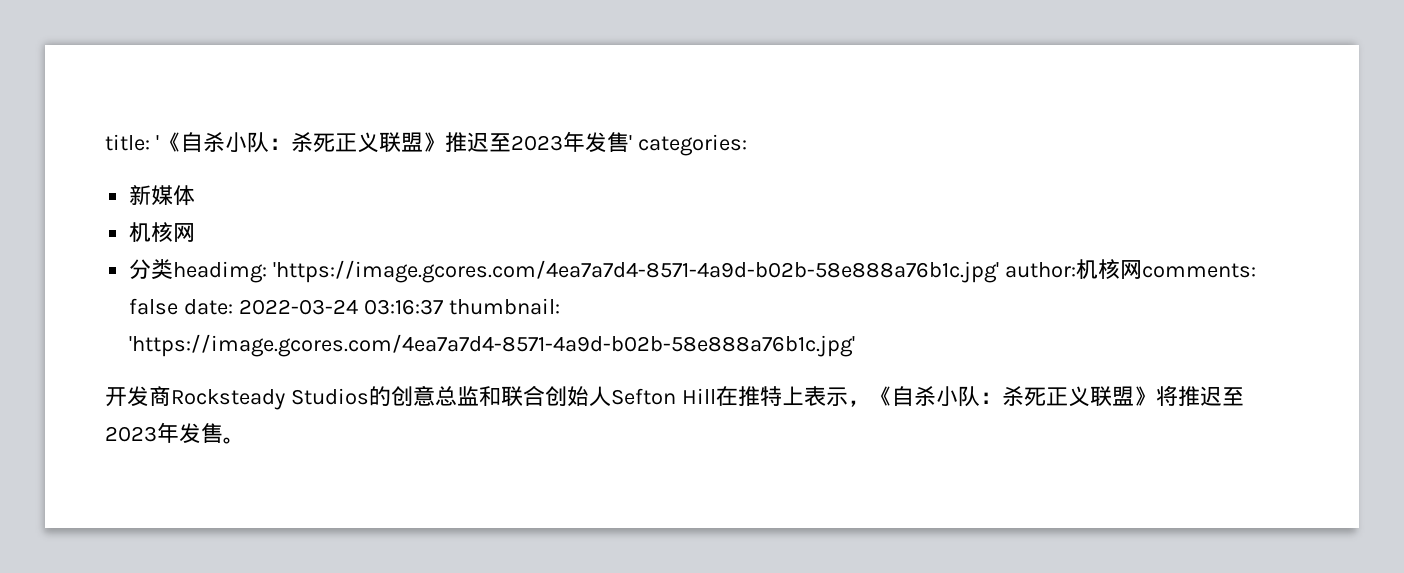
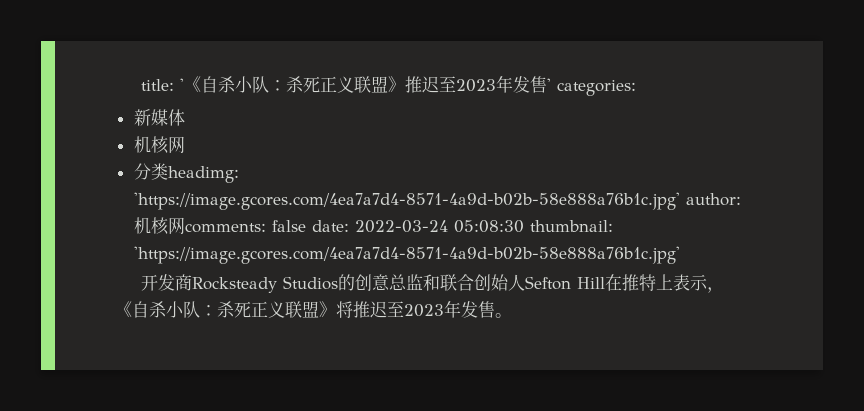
- 分类headimg: 'https://image.gcores.com/4ea7a7d4-8571-4a9d-b02b-58e888a76b1c.jpg' author:机核网comments: false date: 2022-03-24 03:16:37 thumbnail: 'https://image.gcores.com/4ea7a7d4-8571-4a9d-b02b-58e888a76b1c.jpg'
+ 分类headimg: 'https://image.gcores.com/4ea7a7d4-8571-4a9d-b02b-58e888a76b1c.jpg' author:机核网comments: false date: 2022-03-24 05:08:30 thumbnail: 'https://image.gcores.com/4ea7a7d4-8571-4a9d-b02b-58e888a76b1c.jpg'

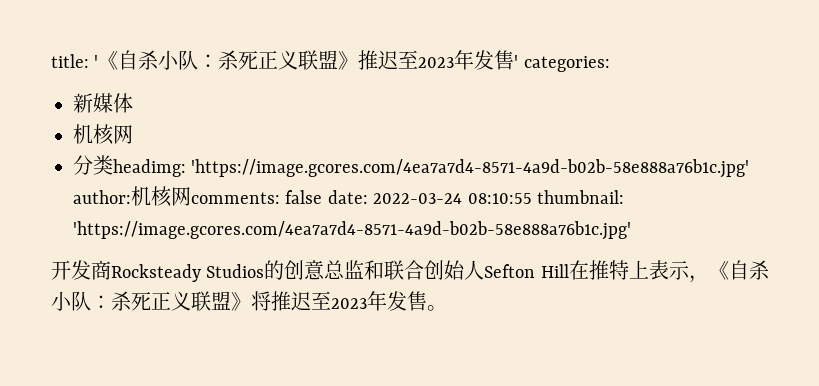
- 分类headimg: 'https://image.gcores.com/4ea7a7d4-8571-4a9d-b02b-58e888a76b1c.jpg' author:机核网comments: false date: 2022-03-24 05:08:30 thumbnail: 'https://image.gcores.com/4ea7a7d4-8571-4a9d-b02b-58e888a76b1c.jpg'
+ 分类headimg: 'https://image.gcores.com/4ea7a7d4-8571-4a9d-b02b-58e888a76b1c.jpg' author:机核网comments: false date: 2022-03-24 08:10:55 thumbnail: 'https://image.gcores.com/4ea7a7d4-8571-4a9d-b02b-58e888a76b1c.jpg'

